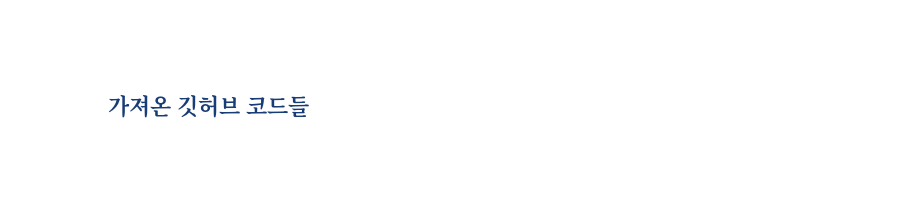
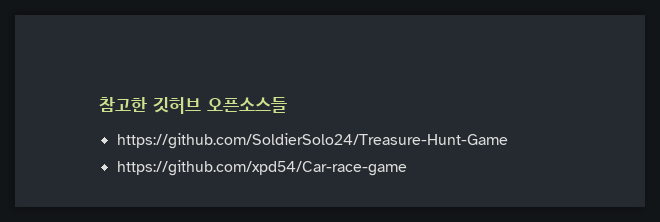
- 가져온 깃허브 코드들
+ 참고한 깃허브 오픈소스들
+ https://github.com/SoldierSolo24/Treasure-Hunt-Game
+ https://github.com/xpd54/Car-race-game

